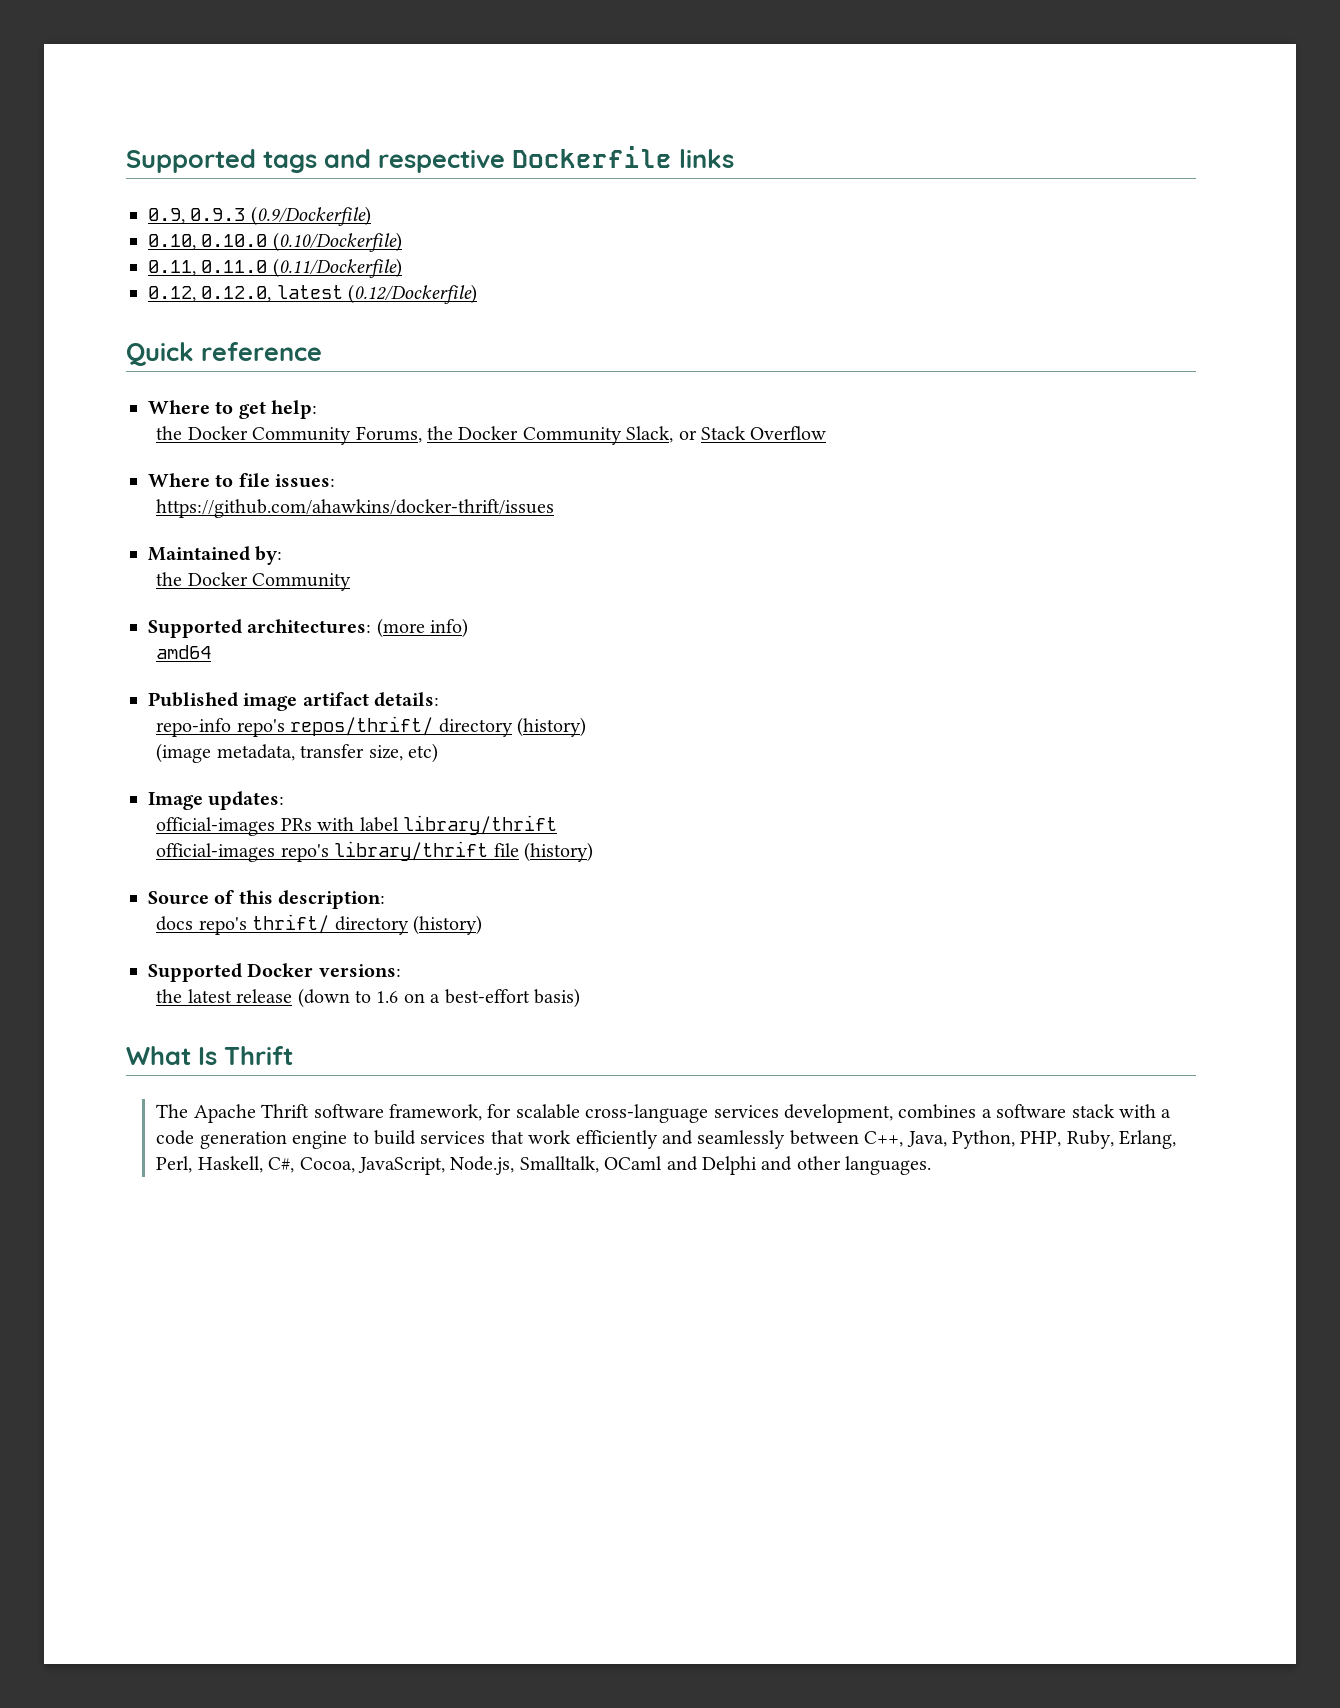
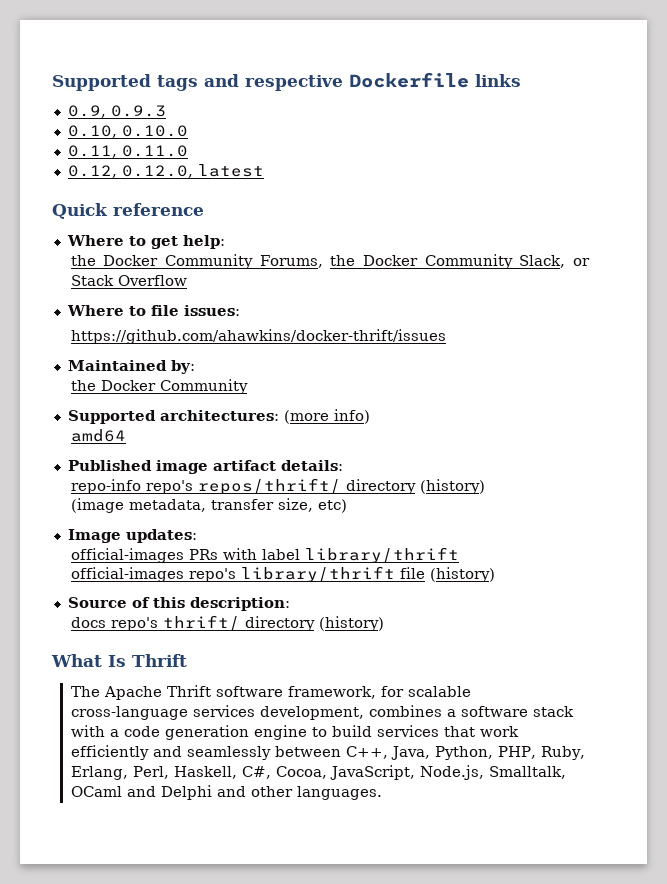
- 0.9, 0.9.3 (0.9/Dockerfile)
+ 0.9, 0.9.3
- 0.10, 0.10.0 (0.10/Dockerfile)
+ 0.10, 0.10.0
- 0.11, 0.11.0 (0.11/Dockerfile)
+ 0.11, 0.11.0
- 0.12, 0.12.0, latest (0.12/Dockerfile)
+ 0.12, 0.12.0, latest
- Supported Docker versions:
- the latest release (down to 1.6 on a best-effort basis)

